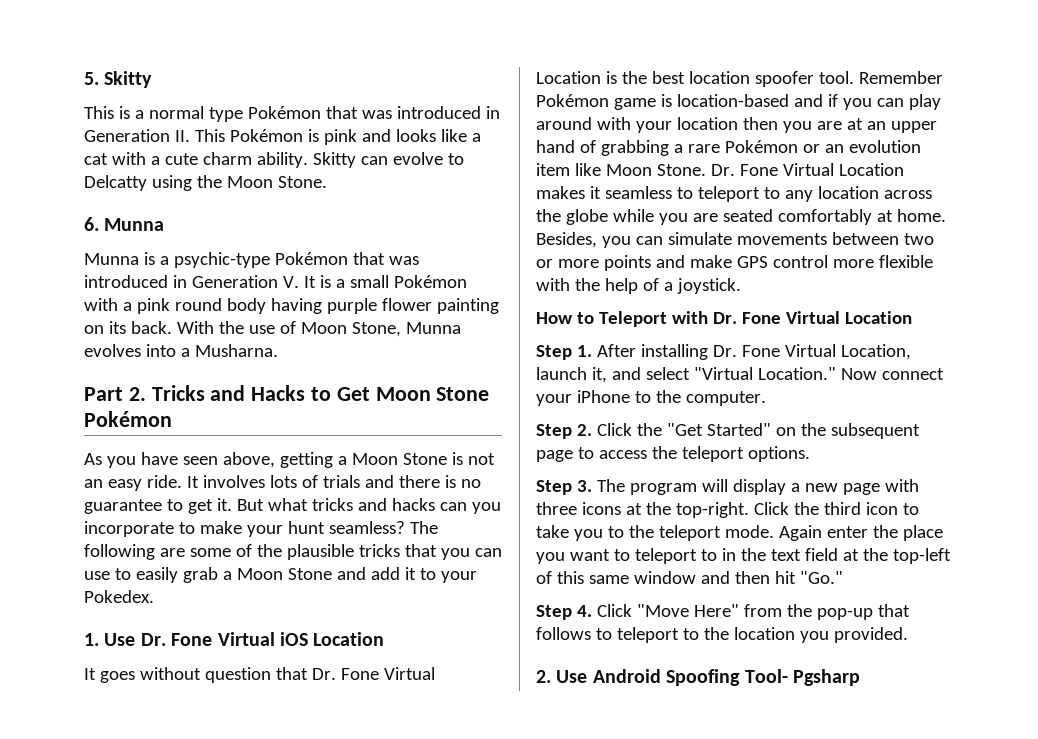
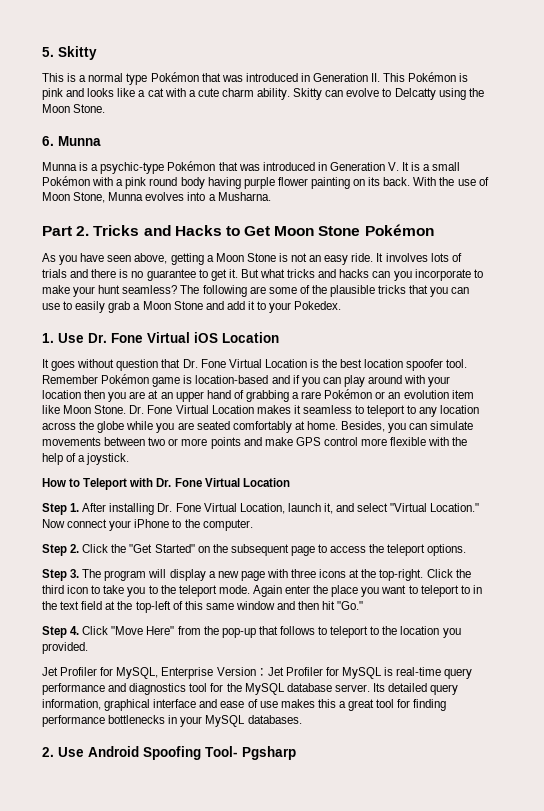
+ Jet Profiler for MySQL, Enterprise Version：Jet Profiler for MySQL is real-time query performance and diagnostics tool for the MySQL database server. Its detailed query information, graphical interface and ease of use makes this a great tool for finding performance bottlenecks in your MySQL databases.

